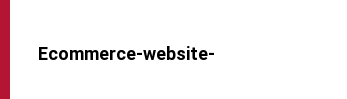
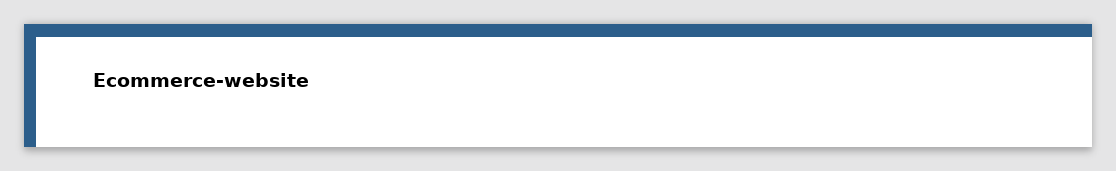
- Ecommerce-website-
+ Ecommerce-website

